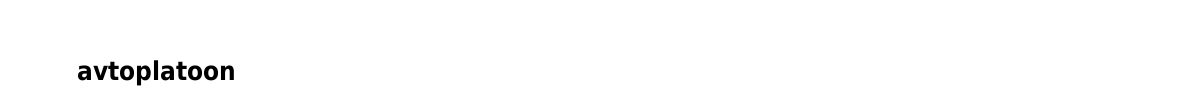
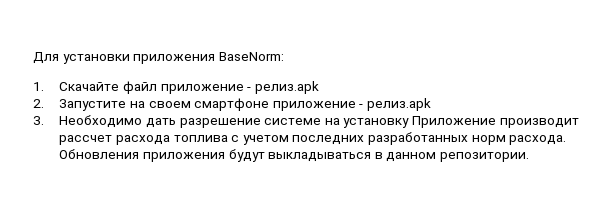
- avtoplatoon
+ Для установки приложения BaseNorm:
+ 1. Скачайте файл приложение - релиз.apk
+ 2. Запустите на своем смартфоне приложение - релиз.apk
+ 3. Необходимо дать разрешение системе на установку Приложение производит рассчет расхода топлива с учетом последних разработанных норм расхода. Обновления приложения будут выкладываться в данном репозитории.

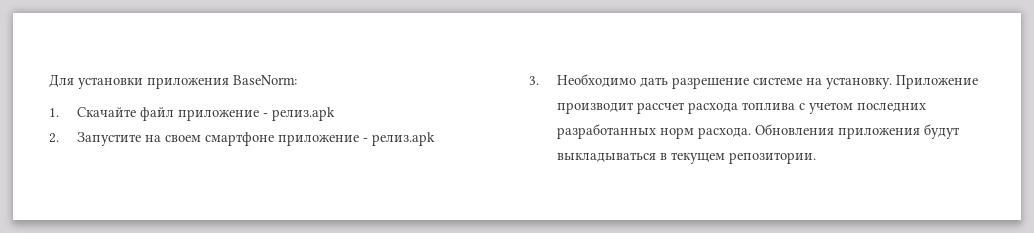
- 3. Необходимо дать разрешение системе на установку Приложение производит рассчет расхода топлива с учетом последних разработанных норм расхода.
+ 3. Необходимо дать разрешение системе на установку. Приложение производит рассчет расхода топлива с учетом последних разработанных норм расхода.
- Обновления приложения будут выкладываться в данном репозитории.
+ Обновления приложения будут выкладываться в текущем репозитории.

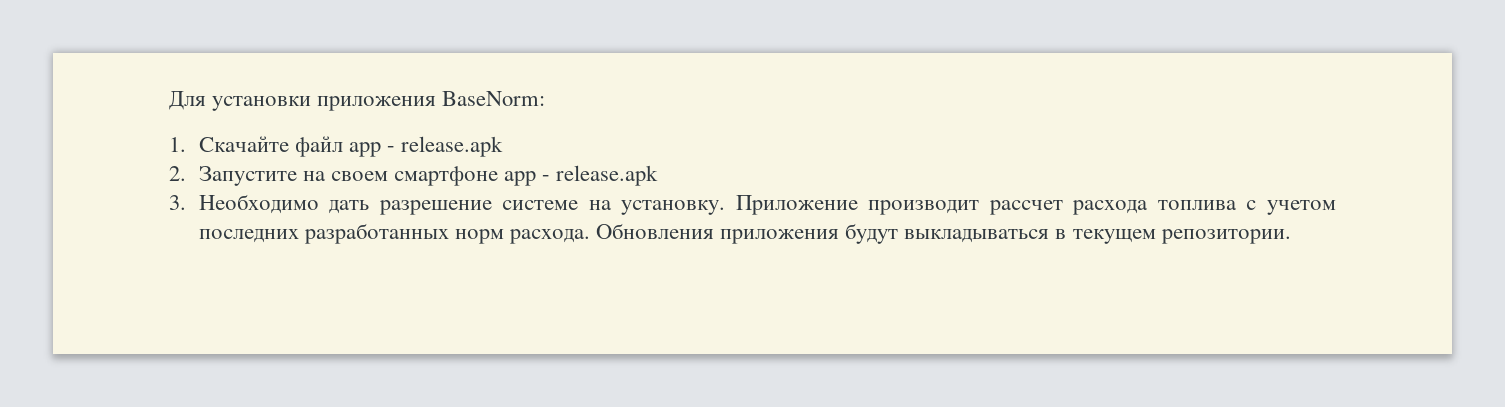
- 1. Скачайте файл приложение - релиз.apk
+ 1. Скачайте файл app - release.apk
- 2. Запустите на своем смартфоне приложение - релиз.apk
+ 2. Запустите на своем смартфоне app - release.apk

